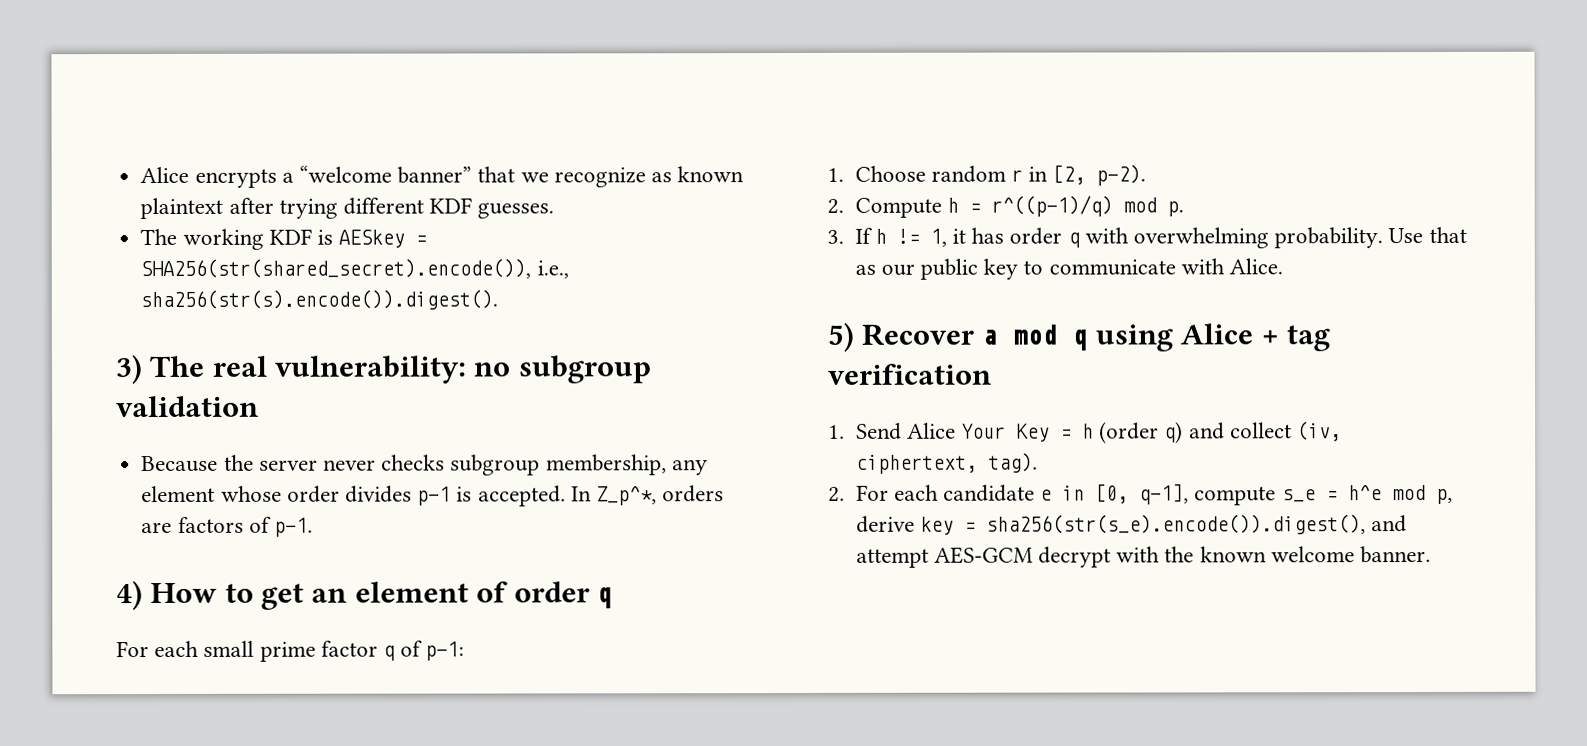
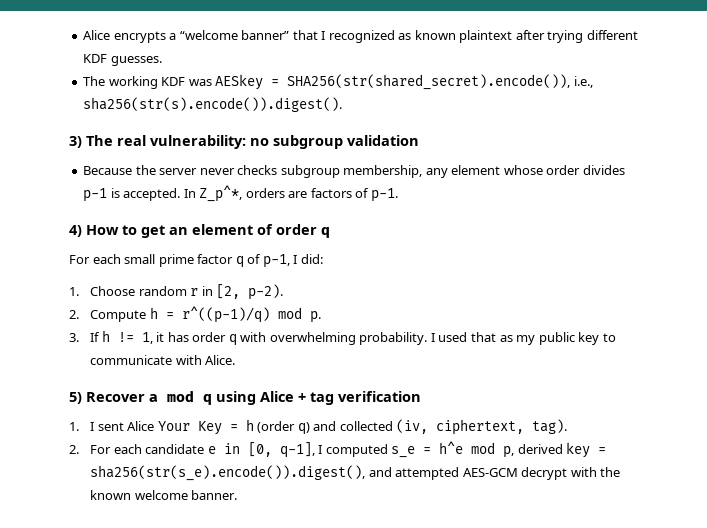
- Alice encrypts a “welcome banner” that we recognize as known plaintext after trying different KDF guesses.
+ Alice encrypts a “welcome banner” that I recognized as known plaintext after trying different KDF guesses.
- The working KDF is AESkey = SHA256(str(shared_secret).encode()), i.e., sha256(str(s).encode()).digest().
+ The working KDF was AESkey = SHA256(str(shared_secret).encode()), i.e., sha256(str(s).encode()).digest().
- For each small prime factor q of p-1:
+ For each small prime factor q of p-1, I did:
- Use that as our public key to communicate with Alice.
+ I used that as my public key to communicate with Alice.
- 1. Send Alice Your Key = h (order q) and collect (iv, ciphertext, tag).
+ 1. I sent Alice Your Key = h (order q) and collected (iv, ciphertext, tag).
- 2. For each candidate e in [0, q-1], compute s_e = h^e mod p, derive key = sha256(str(s_e).encode()).digest(), and attempt AES-GCM decrypt with the known welcome banner.
+ 2. For each candidate e in [0, q-1], I computed s_e = h^e mod p, derived key = sha256(str(s_e).encode()).digest(), and attempted AES-GCM decrypt with the known welcome banner.

